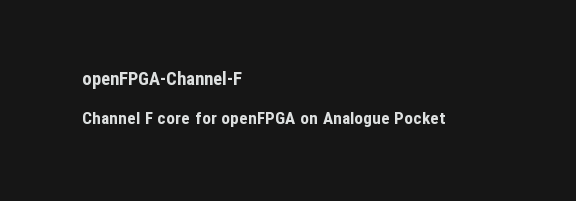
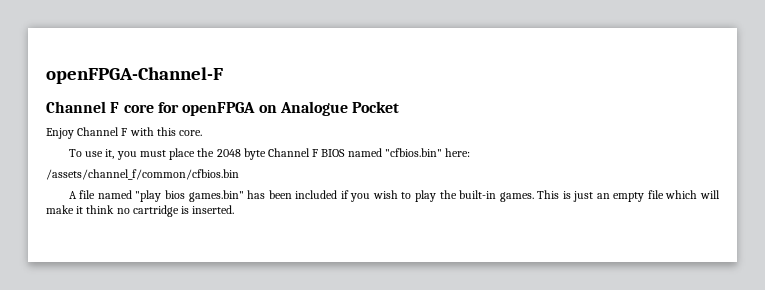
+ Enjoy Channel F with this core.
+ To use it, you must place the 2048 byte Channel F BIOS named "cfbios.bin" here:
+ /assets/channel_f/common/cfbios.bin
+ A file named "play bios games.bin" has been included if you wish to play the built-in games. This is just an empty file which will make it think no cartridge is inserted.

